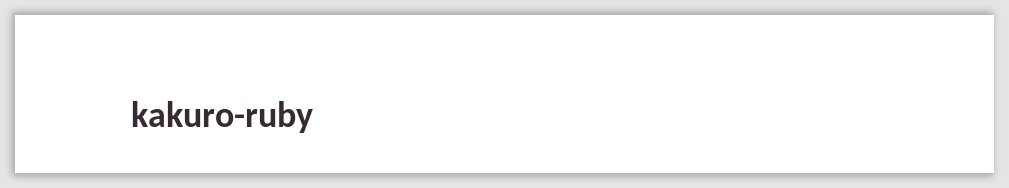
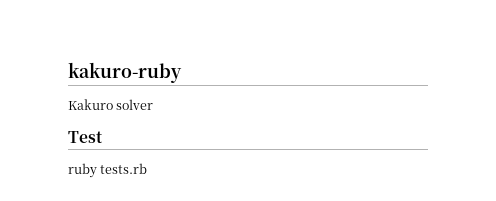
+ Kakuro solver
+ Test
+ ruby tests.rb

